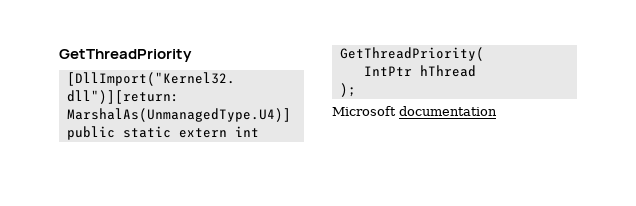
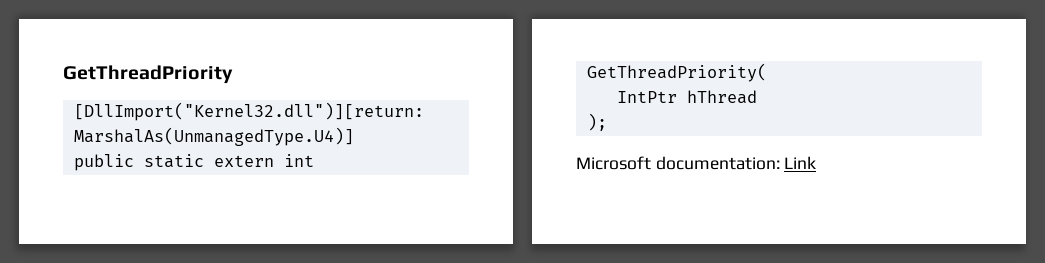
- Microsoft documentation
+ Microsoft documentation: Link

